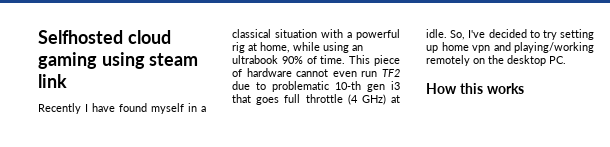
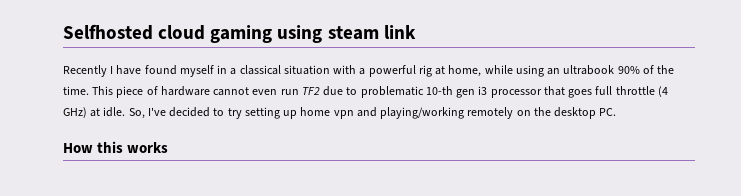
- Recently I have found myself in a classical situation with a powerful rig at home, while using an ultrabook 90% of time.
+ Recently I have found myself in a classical situation with a powerful rig at home, while using an ultrabook 90% of the time.
- This piece of hardware cannot even run TF2 due to problematic 10-th gen i3 that goes full throttle (4 GHz) at idle.
+ This piece of hardware cannot even run TF2 due to problematic 10-th gen i3 processor that goes full throttle (4 GHz) at idle.

